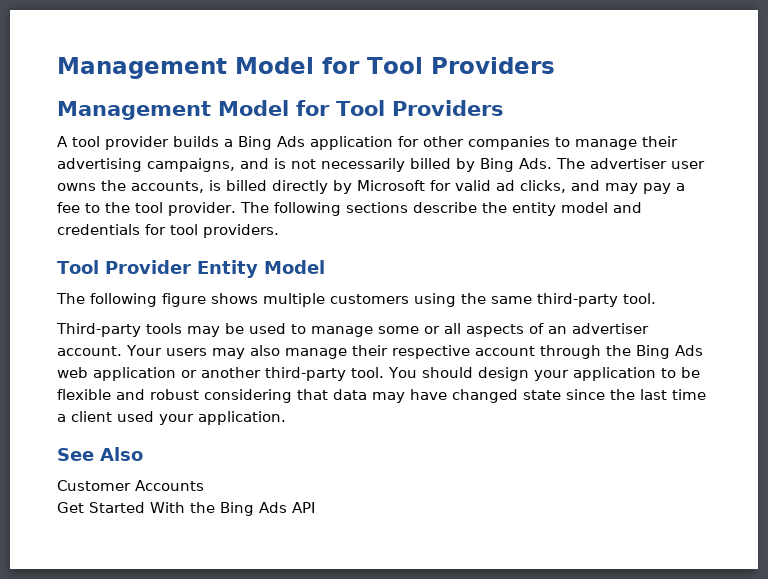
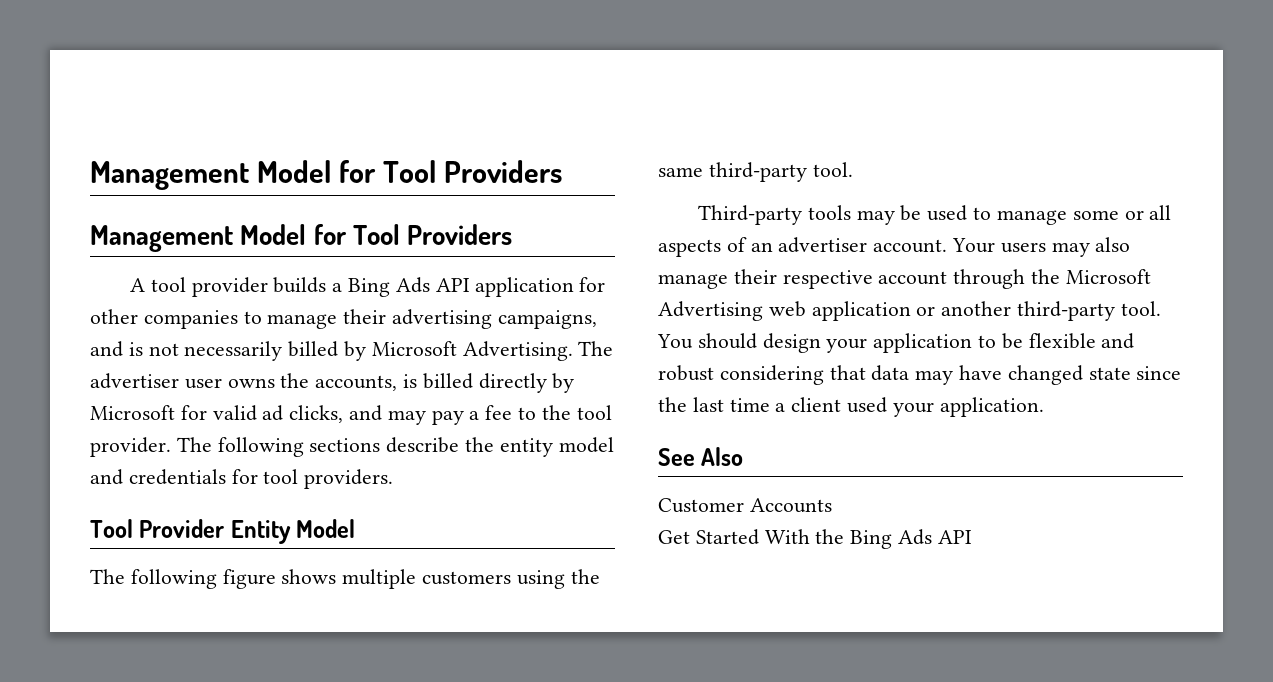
- A tool provider builds a Bing Ads application for other companies to manage their advertising campaigns, and is not necessarily billed by Bing Ads. The advertiser user owns the accounts, is billed directly by Microsoft for valid ad clicks, and may pay a fee to the tool provider.
+ A tool provider builds a Bing Ads API application for other companies to manage their advertising campaigns, and is not necessarily billed by Microsoft Advertising. The advertiser user owns the accounts, is billed directly by Microsoft for valid ad clicks, and may pay a fee to the tool provider.
- Your users may also manage their respective account through the Bing Ads web application or another third-party tool.
+ Your users may also manage their respective account through the Microsoft Advertising web application or another third-party tool.

